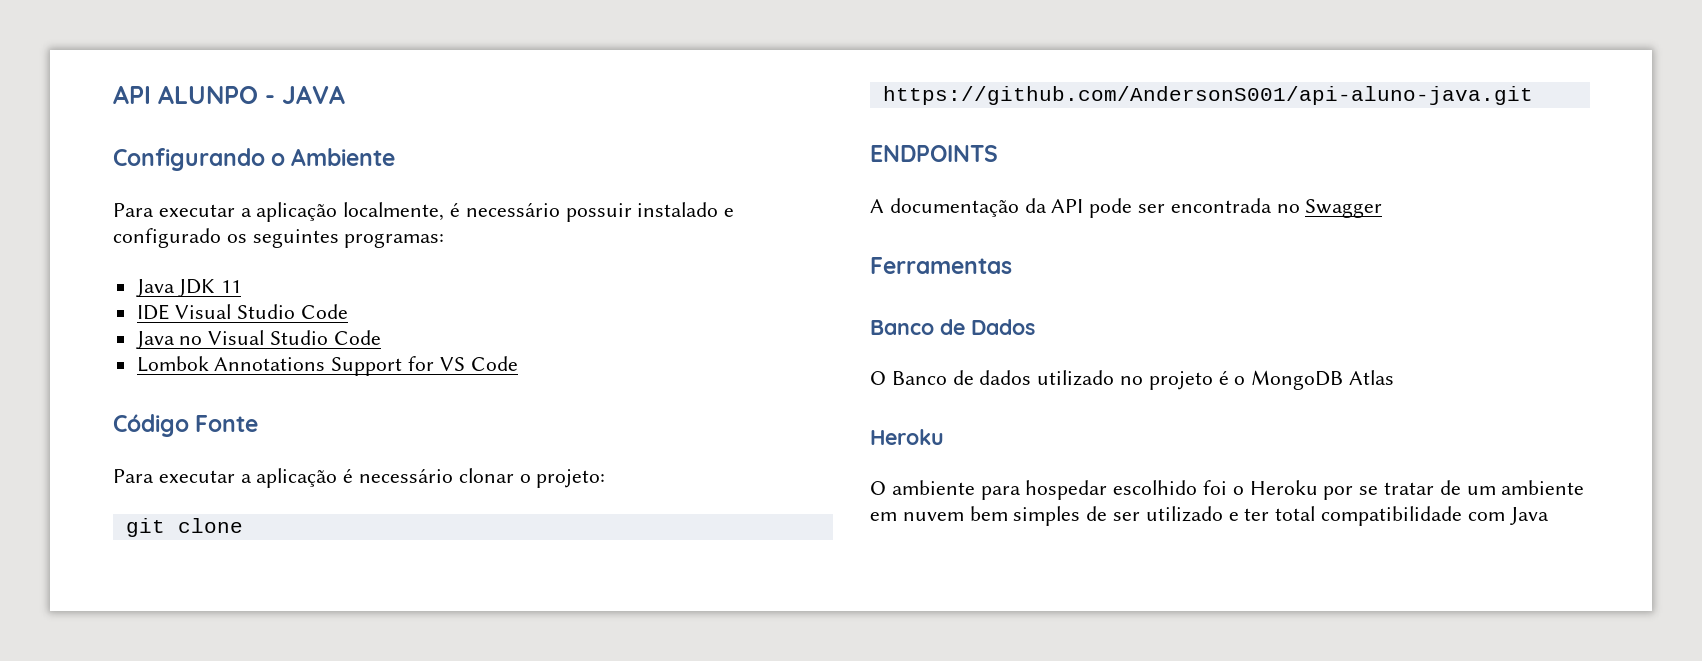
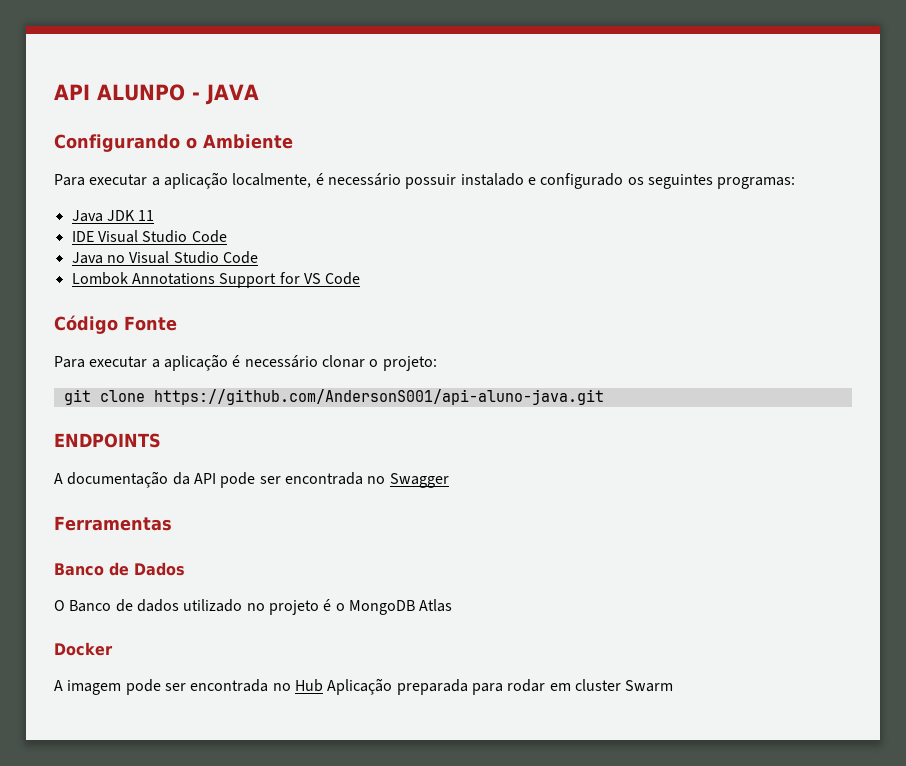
  O Banco de dados utilizado no projeto é o MongoDB Atlas
- Heroku
- O ambiente para hospedar escolhido foi o Heroku por se tratar de um ambiente em nuvem bem simples de ser utilizado e ter total compatibilidade com Java
+ Docker
+ A imagem pode ser encontrada no Hub Aplicação preparada para rodar em cluster Swarm

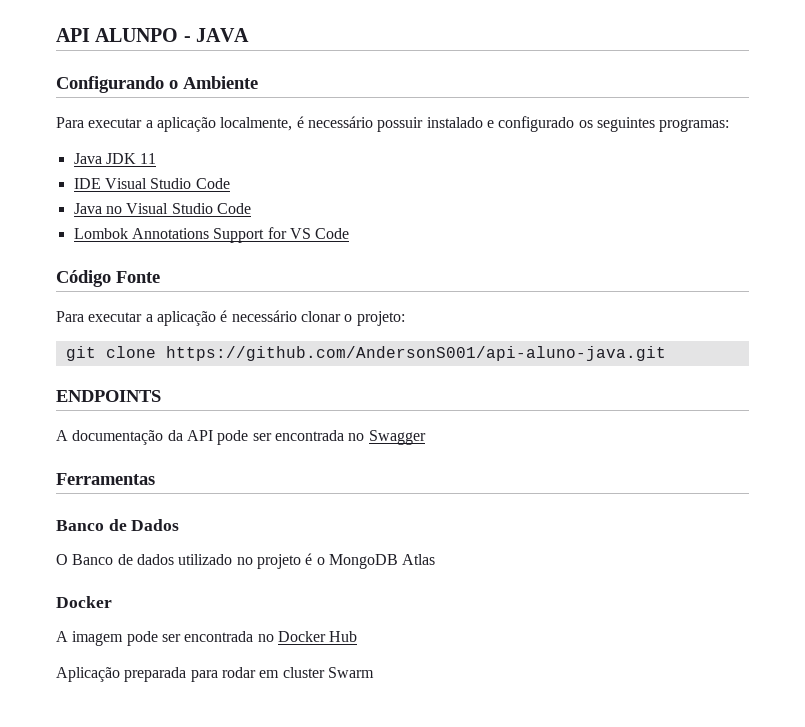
- A imagem pode ser encontrada no Hub Aplicação preparada para rodar em cluster Swarm
+ A imagem pode ser encontrada no Docker Hub
+ Aplicação preparada para rodar em cluster Swarm

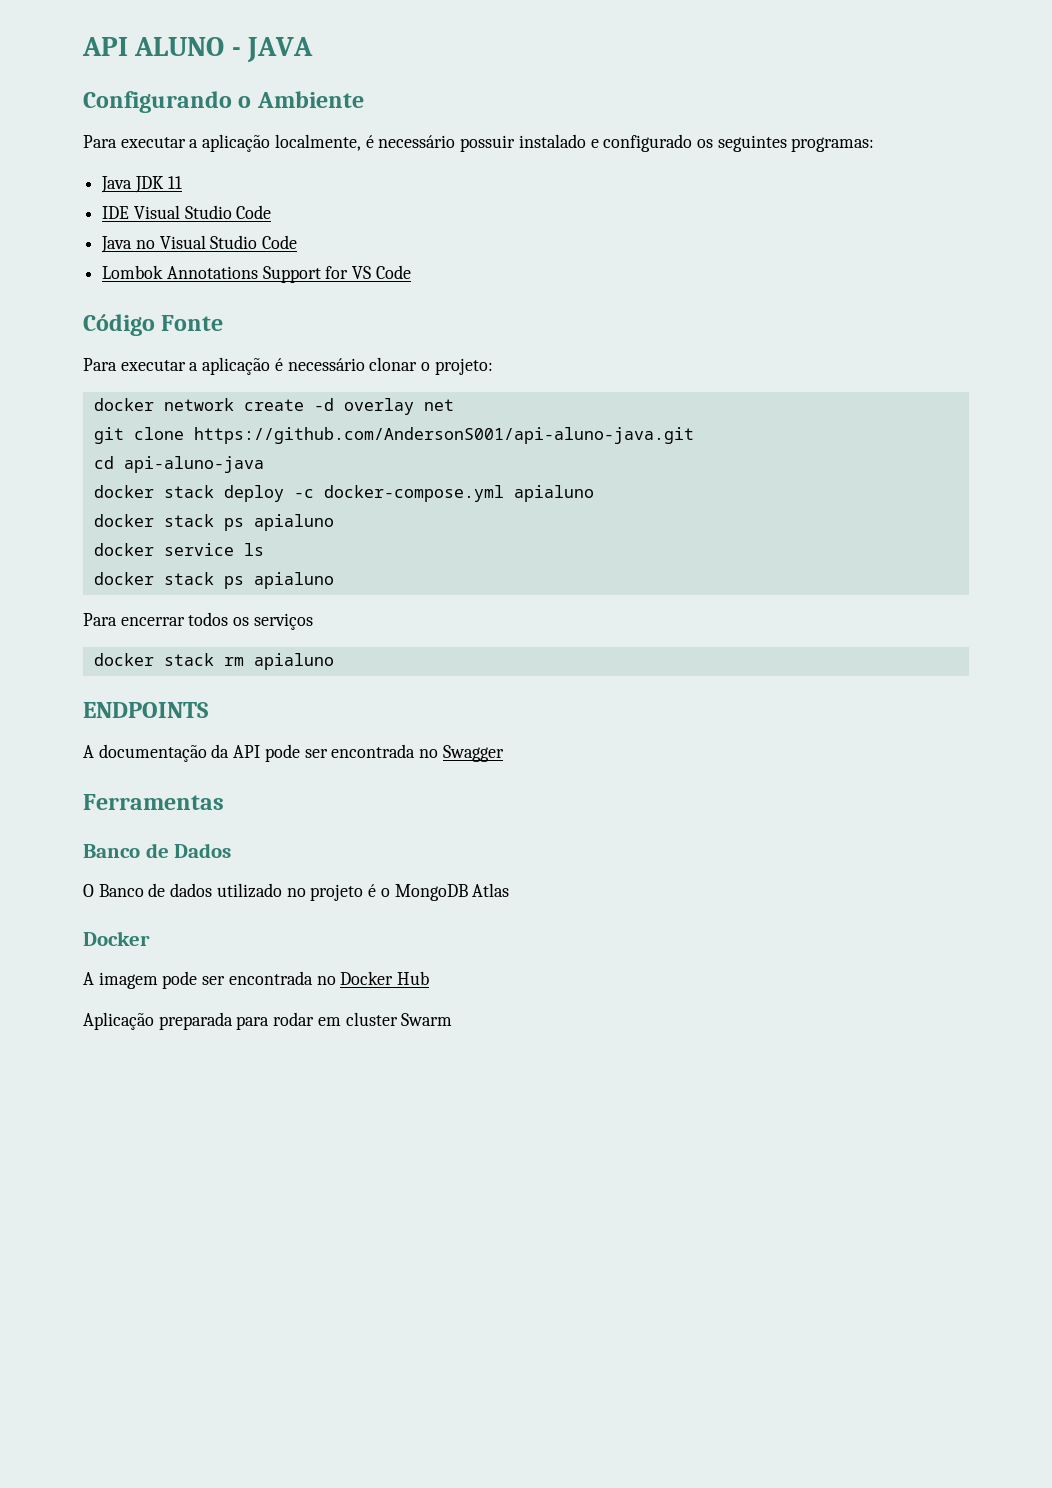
- API ALUNPO - JAVA
+ API ALUNO - JAVA
+ docker network create -d overlay net
  git clone https://github.com/AndersonS001/api-aluno-java.git
+ cd api-aluno-java
+ docker stack deploy -c docker-compose.yml apialuno
+ docker stack ps apialuno
+ docker service ls
+ docker stack ps apialuno
+ Para encerrar todos os serviços
+ docker stack rm apialuno

